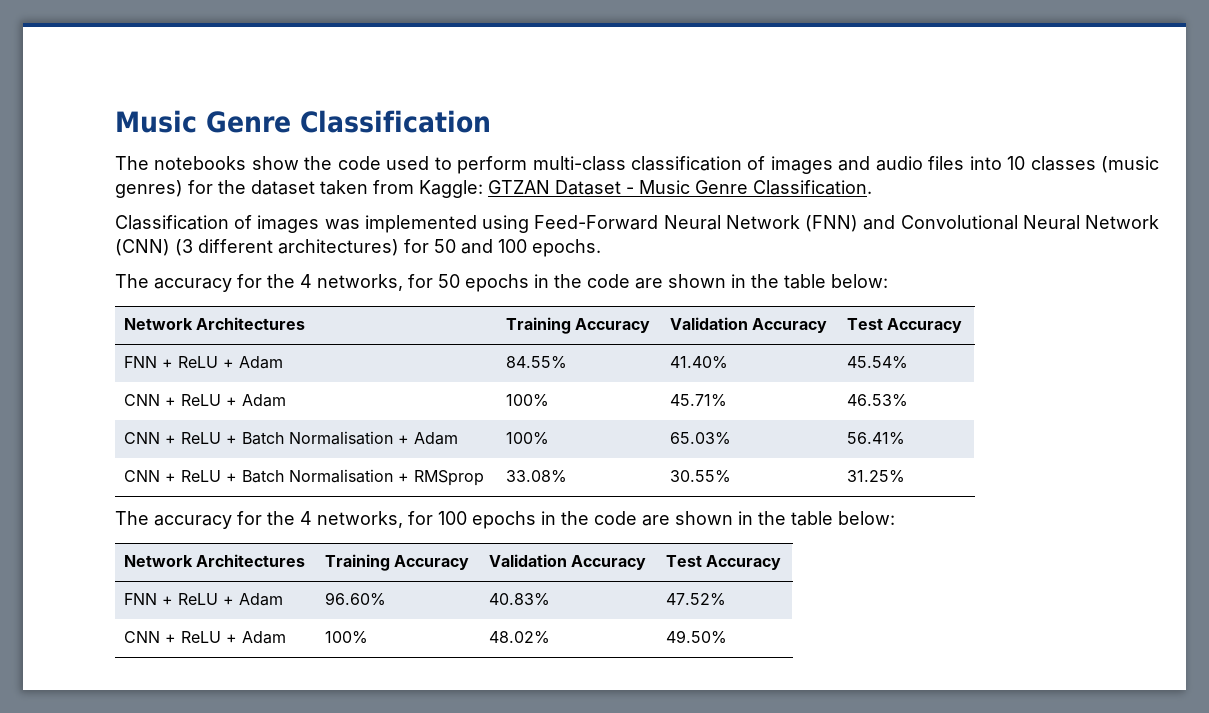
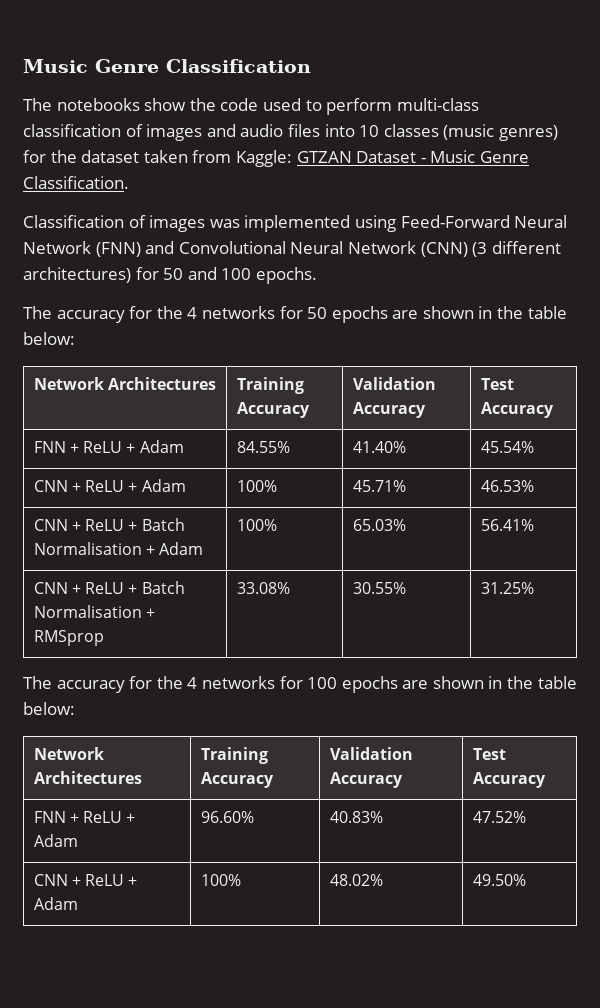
- The accuracy for the 4 networks, for 50 epochs in the code are shown in the table below:
+ The accuracy for the 4 networks for 50 epochs are shown in the table below:
- The accuracy for the 4 networks, for 100 epochs in the code are shown in the table below:
+ The accuracy for the 4 networks for 100 epochs are shown in the table below:

